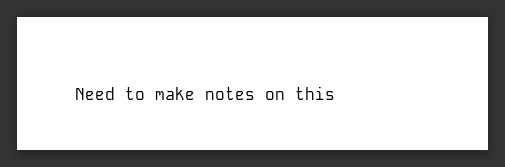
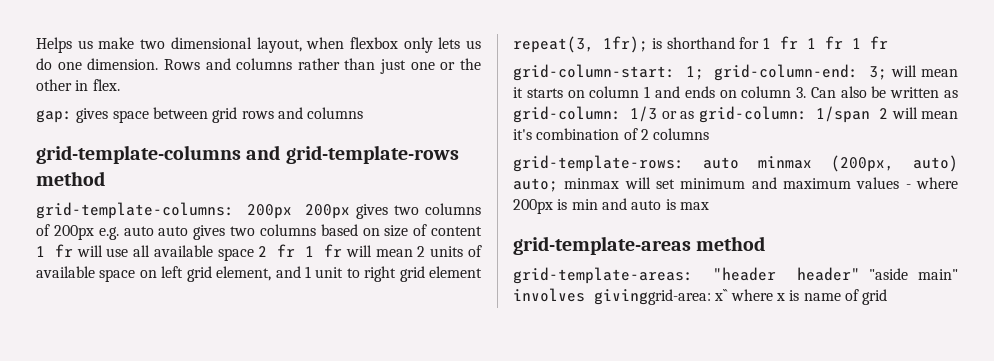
- Need to make notes on this
+ Helps us make two dimensional layout, when flexbox only lets us do one dimension. Rows and columns rather than just one or the other in flex.
+ gap: gives space between grid rows and columns
+ grid-template-columns and grid-template-rows method
+ grid-template-columns: 200px 200px gives two columns of 200px e.g. auto auto gives two columns based on size of content 1 fr will use all available space 2 fr 1 fr will mean 2 units of available space on left grid element, and 1 unit to right grid element repeat(3, 1fr); is shorthand for 1 fr 1 fr 1 fr
+ grid-column-start: 1; grid-column-end: 3; will mean it starts on column 1 and ends on column 3. Can also be written as grid-column: 1/3 or as grid-column: 1/span 2 will mean it's combination of 2 columns
+ grid-template-rows: auto minmax (200px, auto) auto; minmax will set minimum and maximum values - where 200px is min and auto is max
+ grid-template-areas method
+ grid-template-areas: "header header" "aside main" involves givinggrid-area: x`` where x is name of grid

